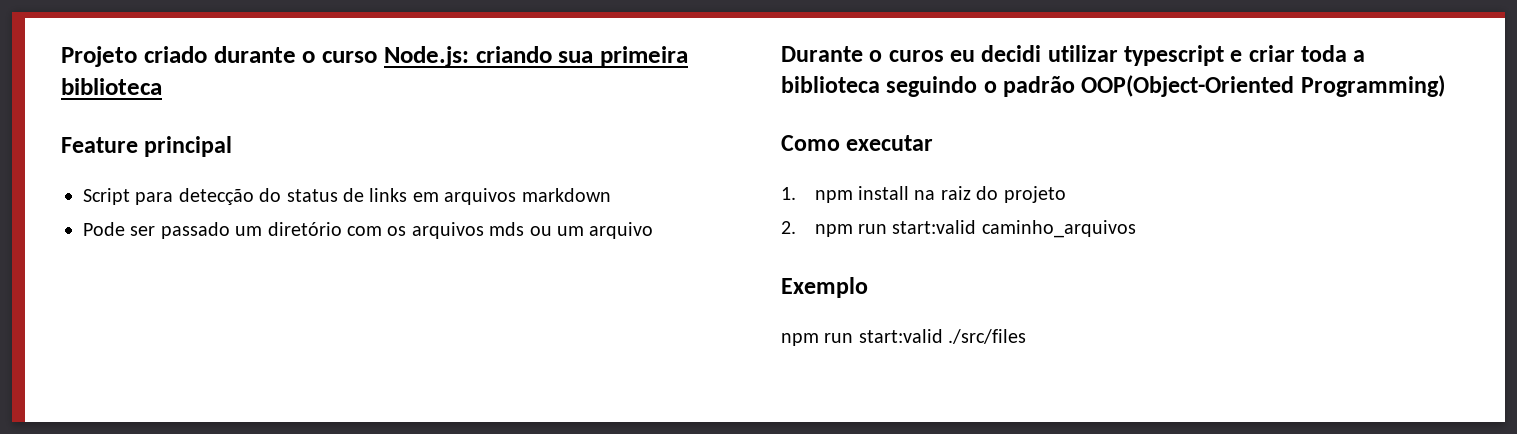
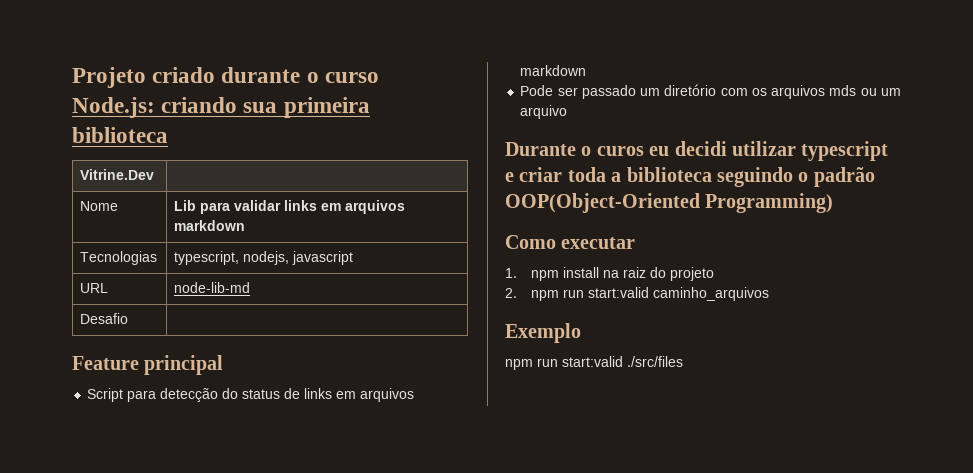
+ Vitrine.Dev |
+ Nome | Lib para validar links em arquivos markdown
+ Tecnologias | typescript, nodejs, javascript
+ URL | node-lib-md
+ Desafio |

